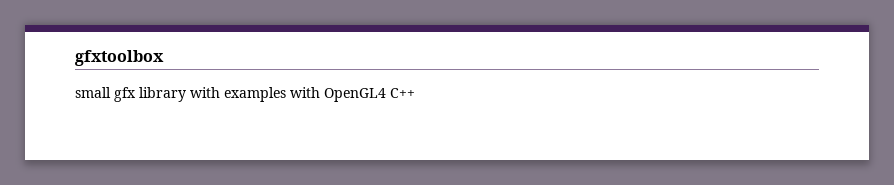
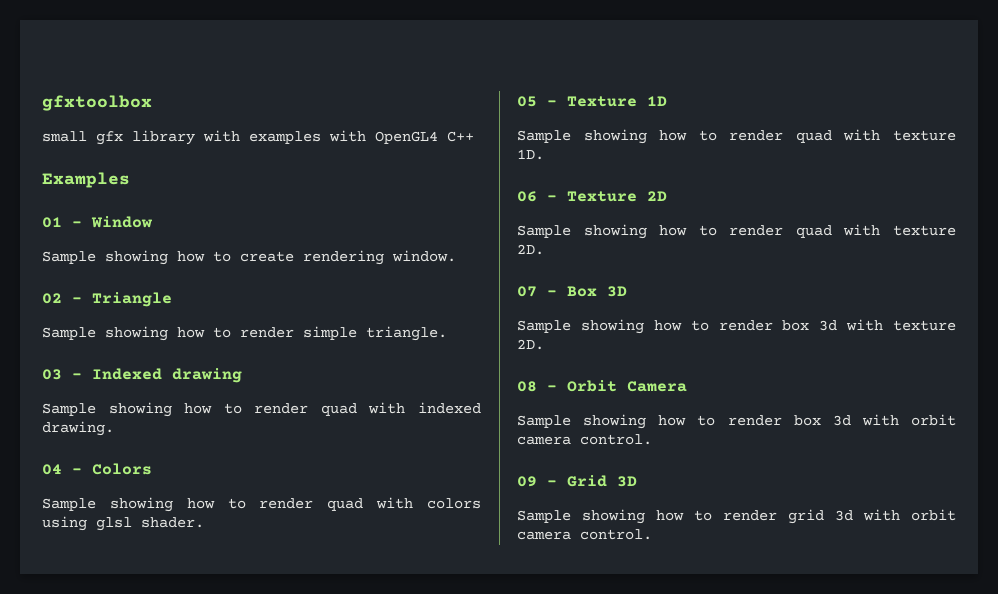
+ Examples
+ 01 - Window
+ Sample showing how to create rendering window.
+ 02 - Triangle
+ Sample showing how to render simple triangle.
+ 03 - Indexed drawing
+ Sample showing how to render quad with indexed drawing.
+ 04 - Colors
+ Sample showing how to render quad with colors using glsl shader.
+ 05 - Texture 1D
+ Sample showing how to render quad with texture 1D.
+ 06 - Texture 2D
+ Sample showing how to render quad with texture 2D.
+ 07 - Box 3D
+ Sample showing how to render box 3d with texture 2D.
+ 08 - Orbit Camera
+ Sample showing how to render box 3d with orbit camera control.
+ 09 - Grid 3D
+ Sample showing how to render grid 3d with orbit camera control.

